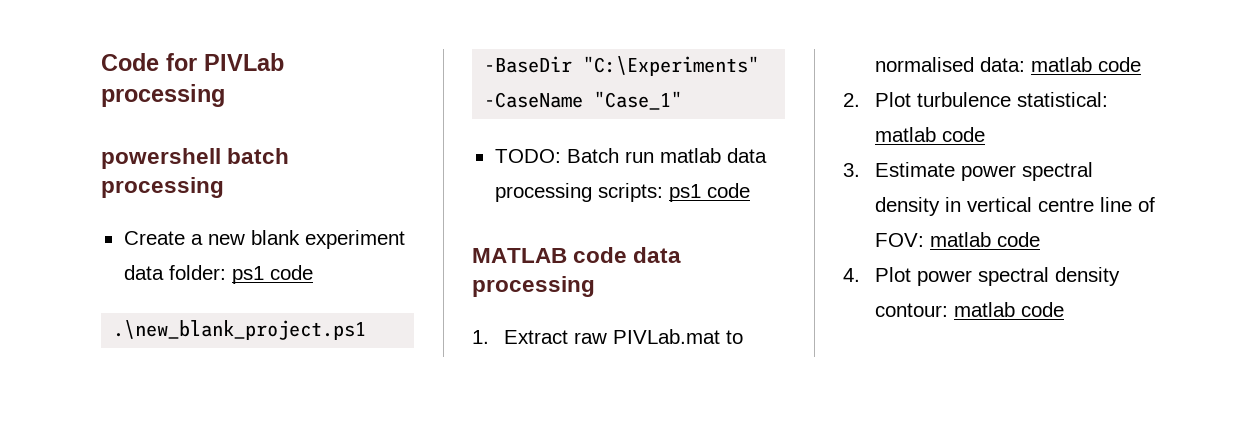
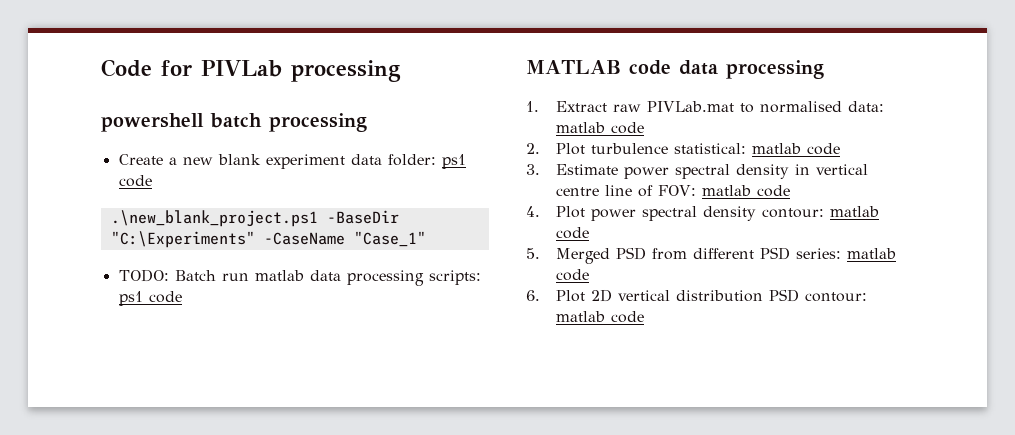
+ 5. Merged PSD from different PSD series: matlab code
+ 6. Plot 2D vertical distribution PSD contour: matlab code

